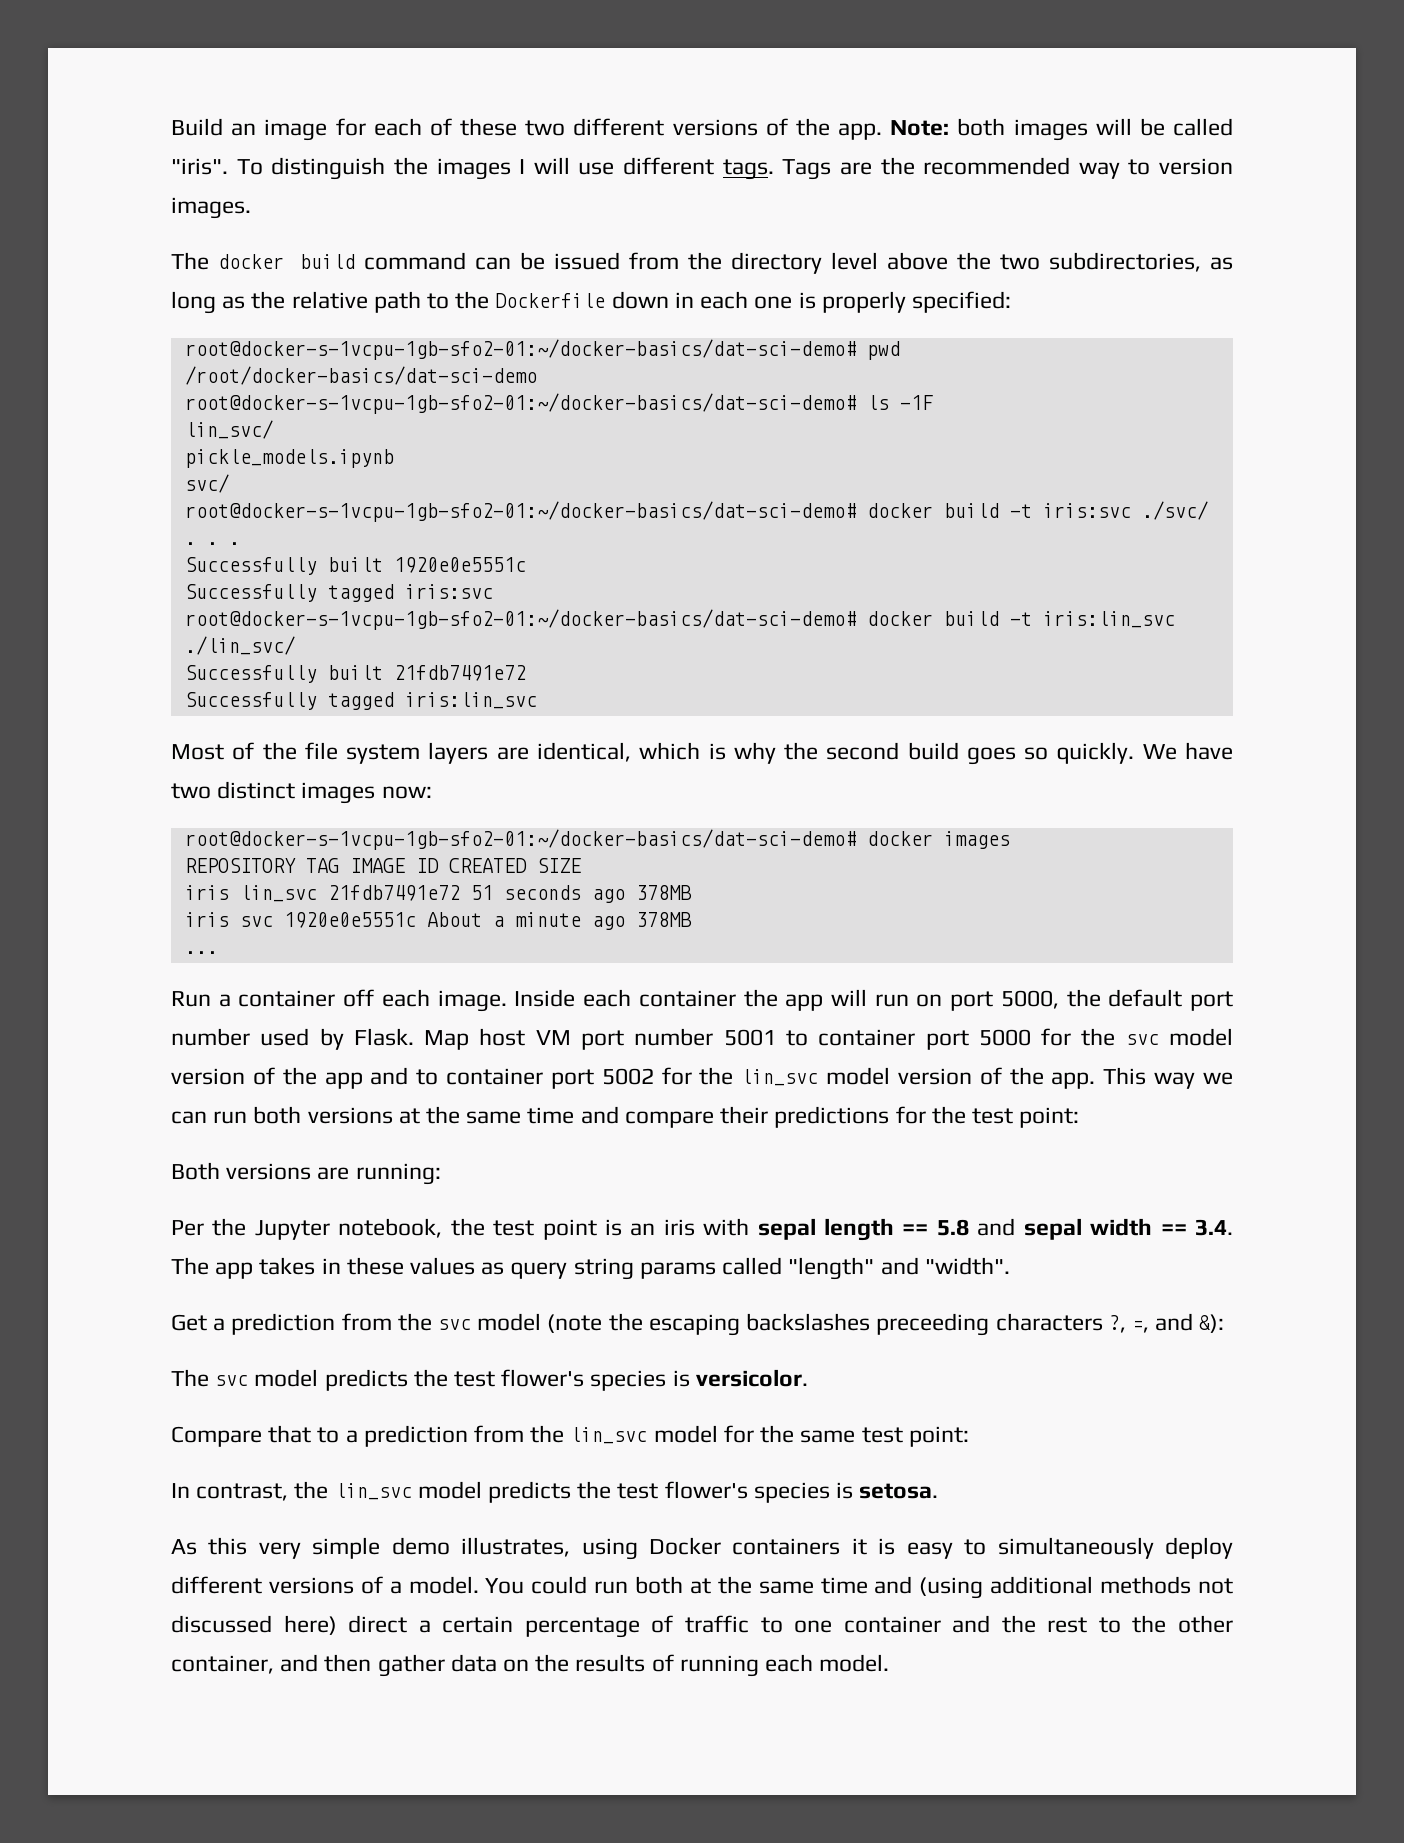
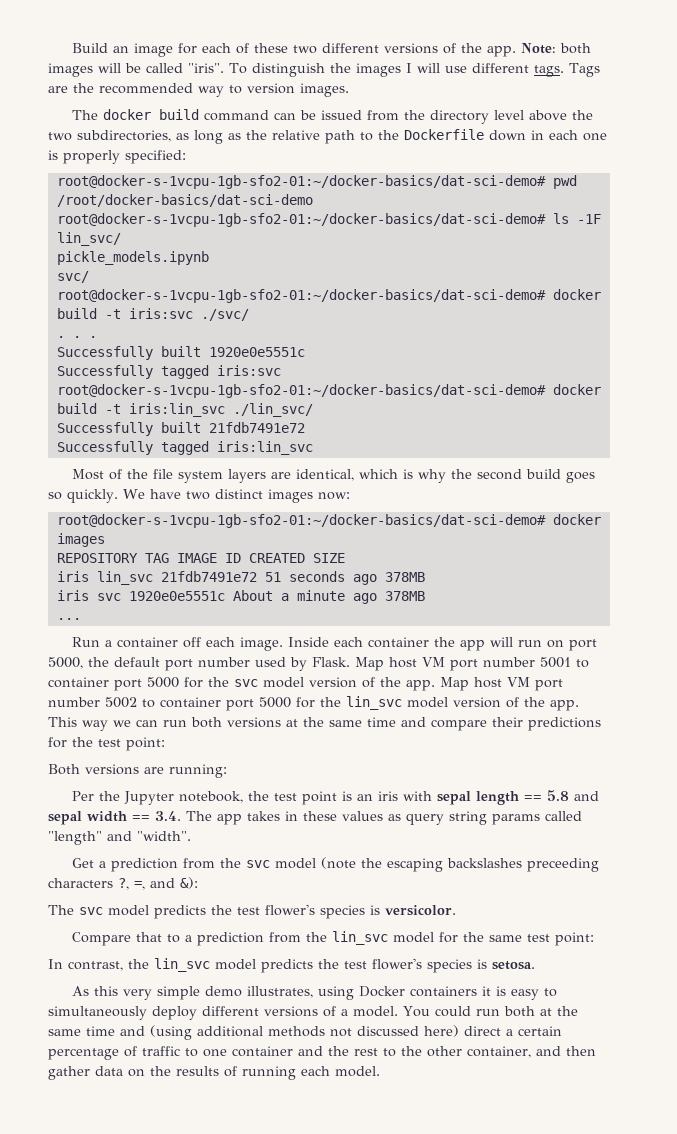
- Map host VM port number 5001 to container port 5000 for the svc model version of the app and to container port 5002 for the lin_svc model version of the app.
+ Map host VM port number 5001 to container port 5000 for the svc model version of the app. Map host VM port number 5002 to container port 5000 for the lin_svc model version of the app.

